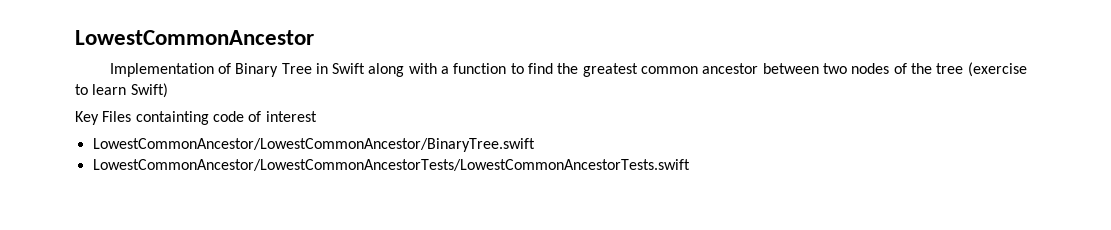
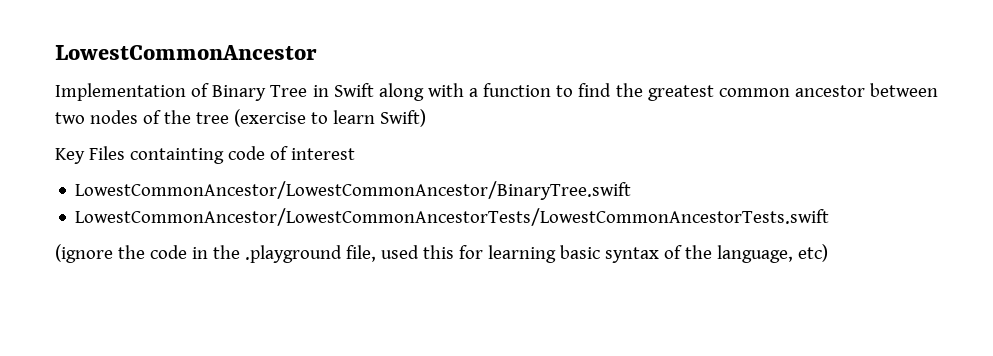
+ (ignore the code in the .playground file, used this for learning basic syntax of the language, etc)

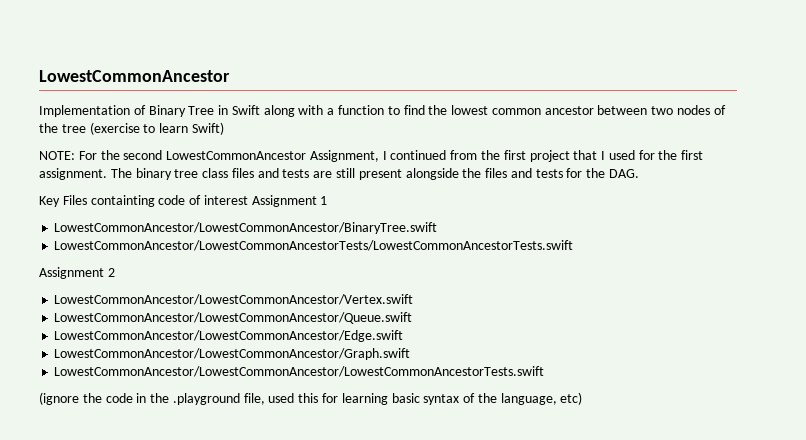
- Implementation of Binary Tree in Swift along with a function to find the greatest common ancestor between two nodes of the tree (exercise to learn Swift)
+ Implementation of Binary Tree in Swift along with a function to find the lowest common ancestor between two nodes of the tree (exercise to learn Swift)
+ NOTE: For the second LowestCommonAncestor Assignment, I continued from the first project that I used for the first assignment. The binary tree class files and tests are still present alongside the files and tests for the DAG.
- Key Files containting code of interest
+ Key Files containting code of interest Assignment 1
+ Assignment 2
+ LowestCommonAncestor/LowestCommonAncestor/Vertex.swift
+ LowestCommonAncestor/LowestCommonAncestor/Queue.swift
+ LowestCommonAncestor/LowestCommonAncestor/Edge.swift
+ LowestCommonAncestor/LowestCommonAncestor/Graph.swift
+ LowestCommonAncestor/LowestCommonAncestor/LowestCommonAncestorTests.swift

